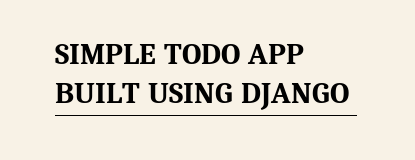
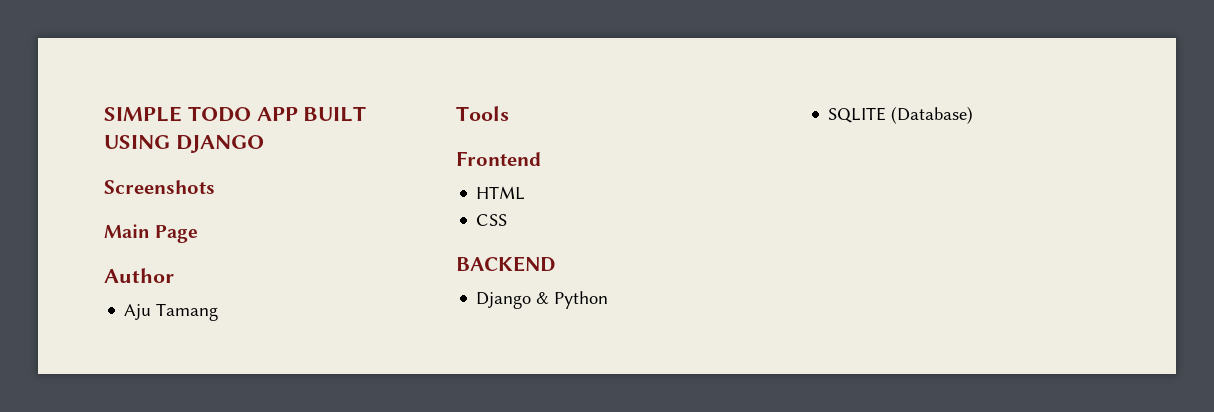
+ Screenshots
+ Main Page
+ Author
+ Aju Tamang
+ Tools
+ Frontend
+ HTML
+ CSS
+ BACKEND
+ Django & Python
+ SQLITE (Database)

